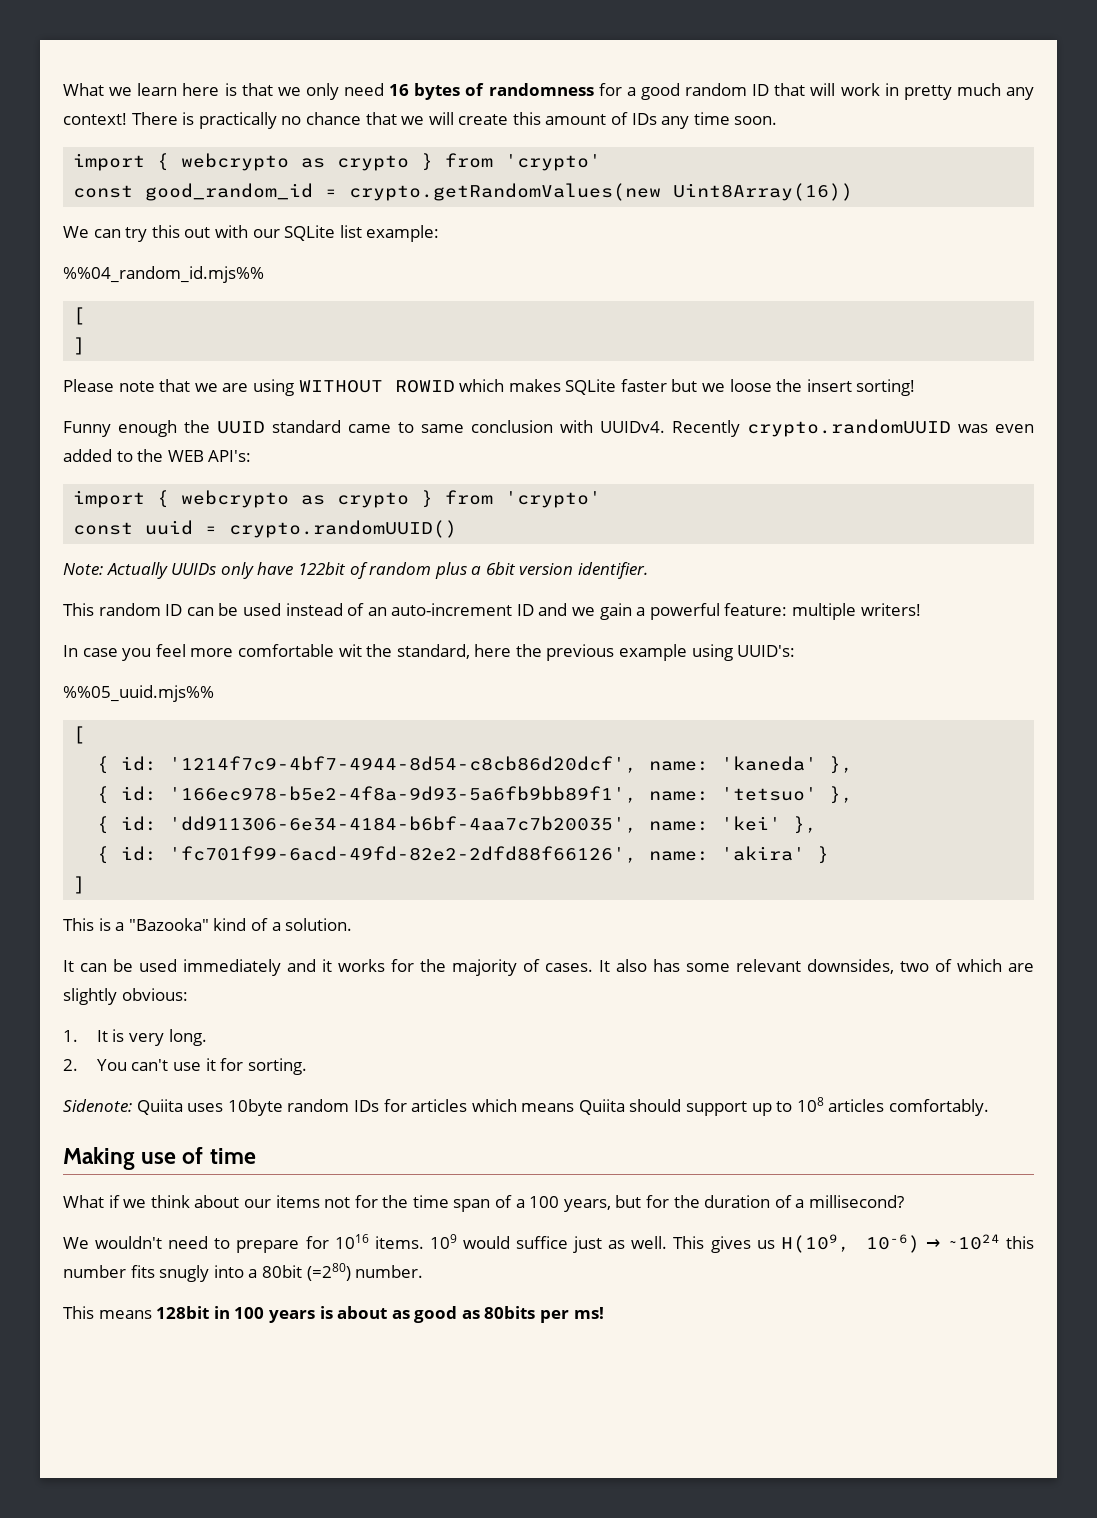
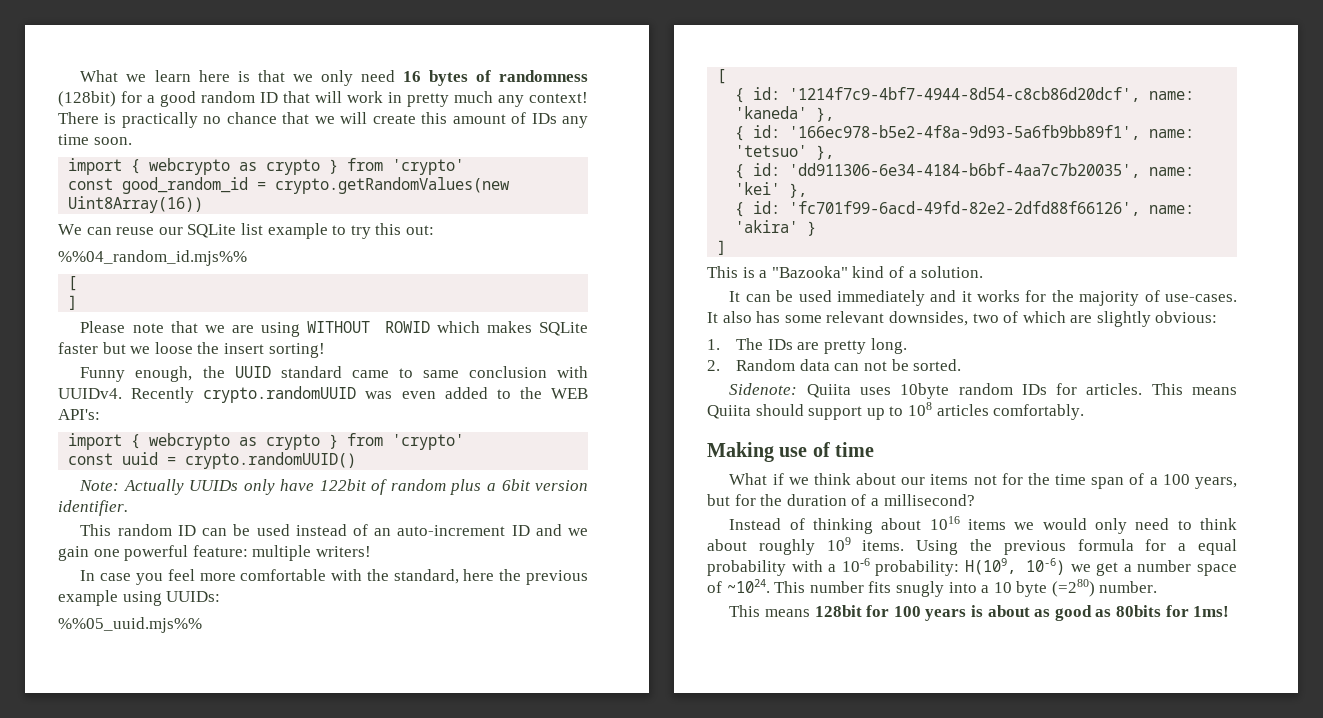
- What we learn here is that we only need 16 bytes of randomness for a good random ID that will work in pretty much any context!
+ What we learn here is that we only need 16 bytes of randomness (128bit) for a good random ID that will work in pretty much any context!
- We can try this out with our SQLite list example:
+ We can reuse our SQLite list example to try this out:
- Funny enough the UUID standard came to same conclusion with UUIDv4.
+ Funny enough, the UUID standard came to same conclusion with UUIDv4.
- This random ID can be used instead of an auto-increment ID and we gain a powerful feature: multiple writers!
+ This random ID can be used instead of an auto-increment ID and we gain one powerful feature: multiple writers!
- In case you feel more comfortable wit the standard, here the previous example using UUID's:
+ In case you feel more comfortable with the standard, here the previous example using UUIDs:
- It can be used immediately and it works for the majority of cases.
+ It can be used immediately and it works for the majority of use-cases.
- 1. It is very long.
- 2. You can't use it for sorting.
+ 1. The IDs are pretty long.
+ 2. Random data can not be sorted.
- Sidenote: Quiita uses 10byte random IDs for articles which means Quiita should support up to 108 articles comfortably.
+ Sidenote: Quiita uses 10byte random IDs for articles. This means Quiita should support up to 108 articles comfortably.
- We wouldn't need to prepare for 1016 items. 109 would suffice just as well. This gives us H(109, 10-6) → ~1024 this number fits snugly into a 80bit (=280) number.
+ Instead of thinking about 1016 items we would only need to think about roughly 109 items. Using the previous formula for a equal probability with a 10-6 probability: H(109, 10-6) we get a number space of ~1024. This number fits snugly into a 10 byte (=280) number.
- This means 128bit in 100 years is about as good as 80bits per ms!
+ This means 128bit for 100 years is about as good as 80bits for 1ms!

